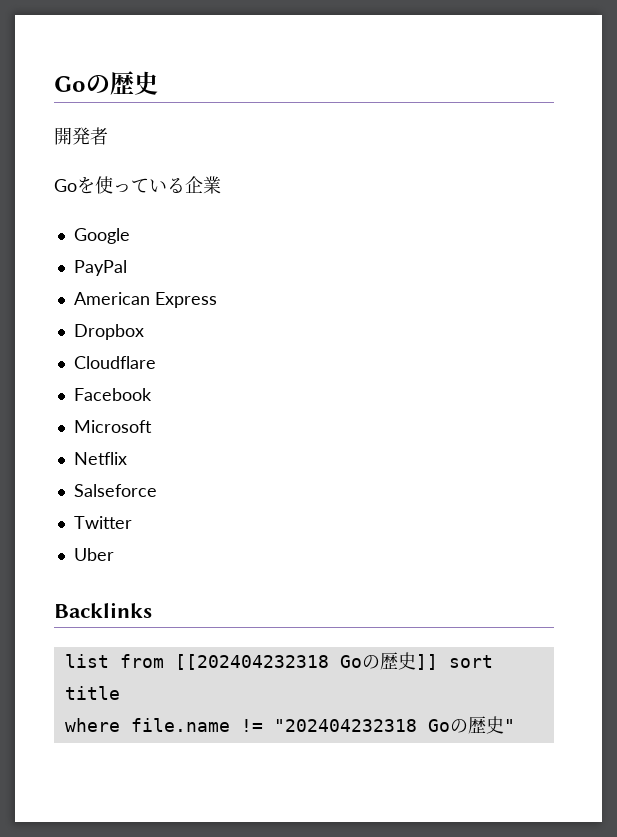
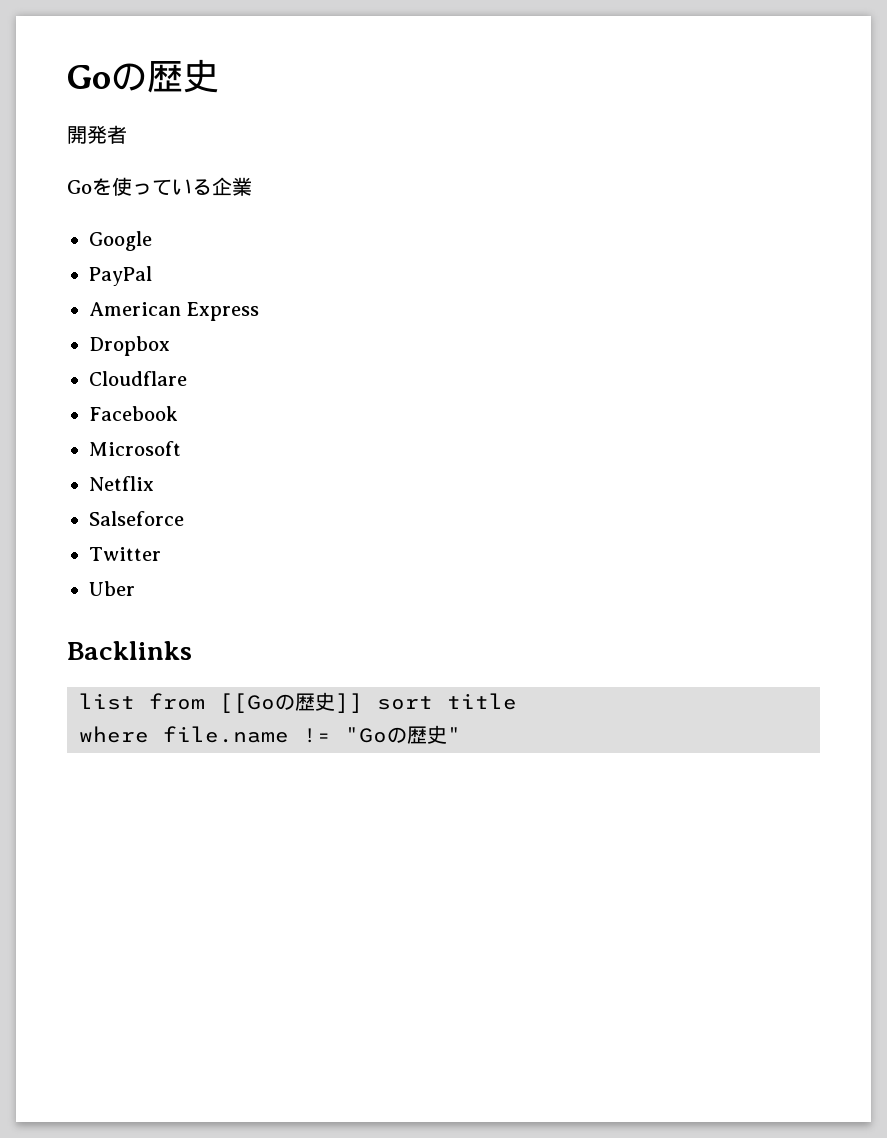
- list from [[202404232318 Goの歴史]] sort title
+ list from [[Goの歴史]] sort title
- where file.name != "202404232318 Goの歴史"
+ where file.name != "Goの歴史"

